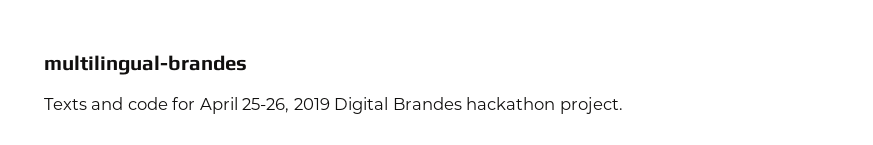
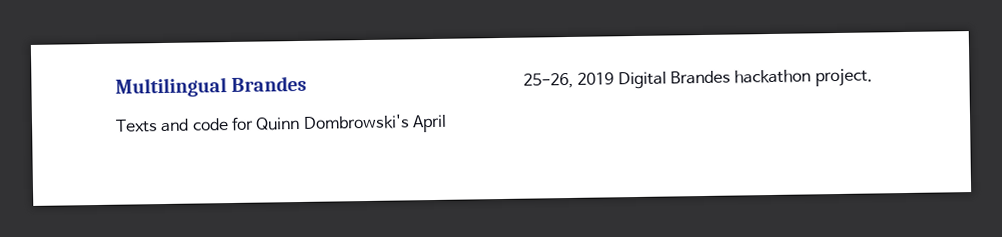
- multilingual-brandes
+ Multilingual Brandes
- Texts and code for April 25-26, 2019 Digital Brandes hackathon project.
+ Texts and code for Quinn Dombrowski's April 25-26, 2019 Digital Brandes hackathon project.

